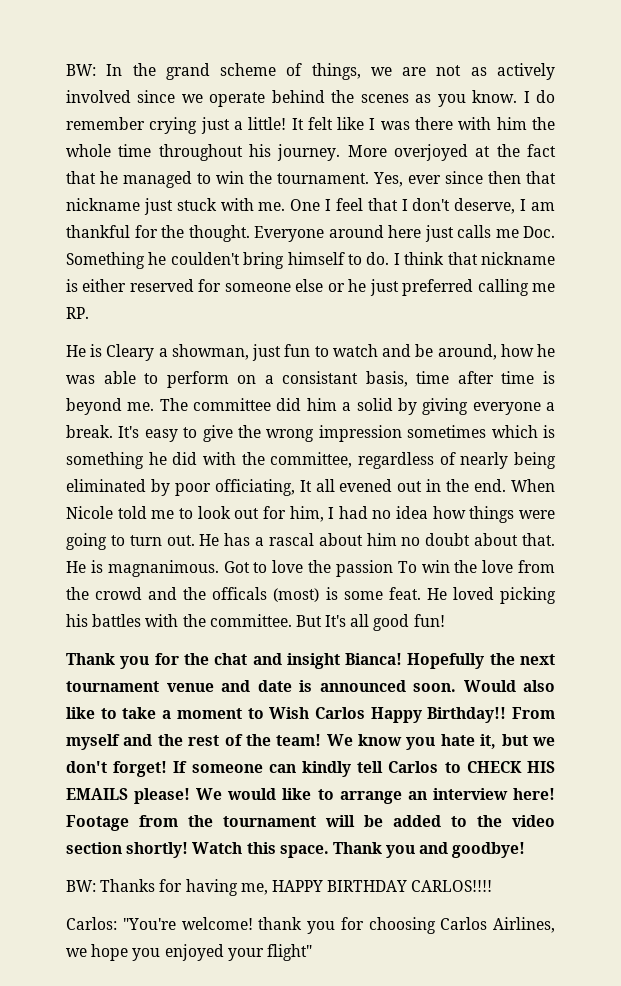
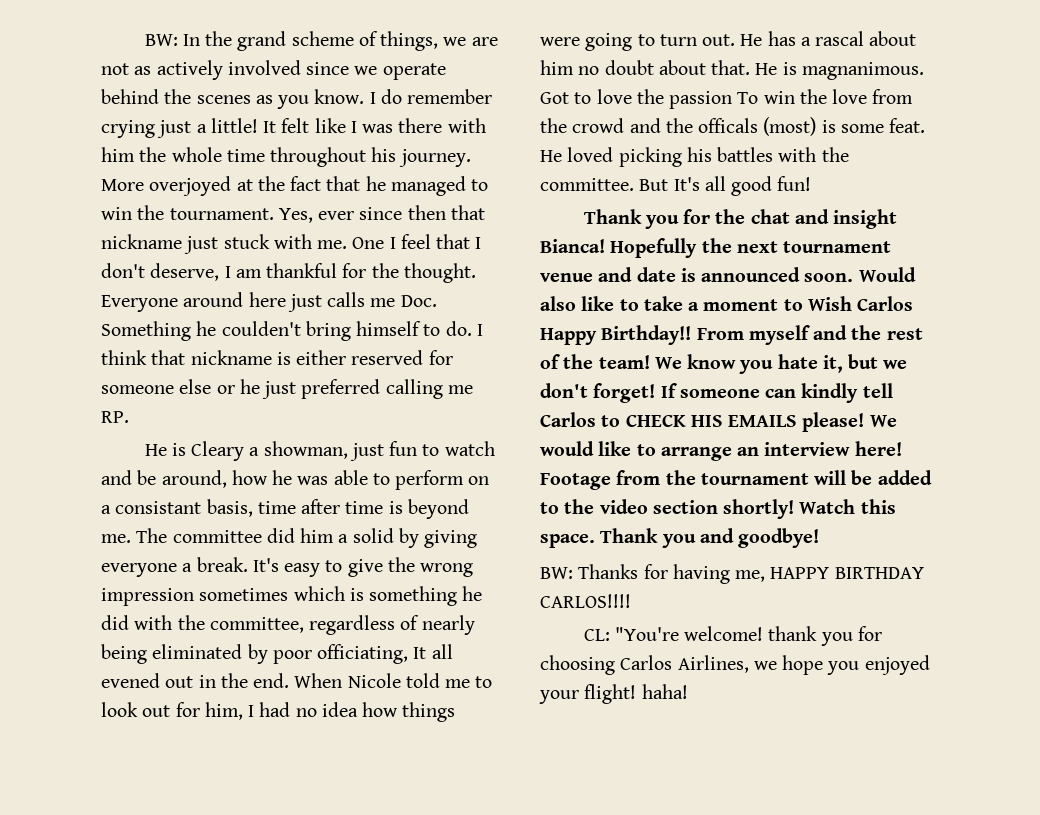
- Carlos: "You're welcome! thank you for choosing Carlos Airlines, we hope you enjoyed your flight"
+ CL: "You're welcome! thank you for choosing Carlos Airlines, we hope you enjoyed your flight! haha!

